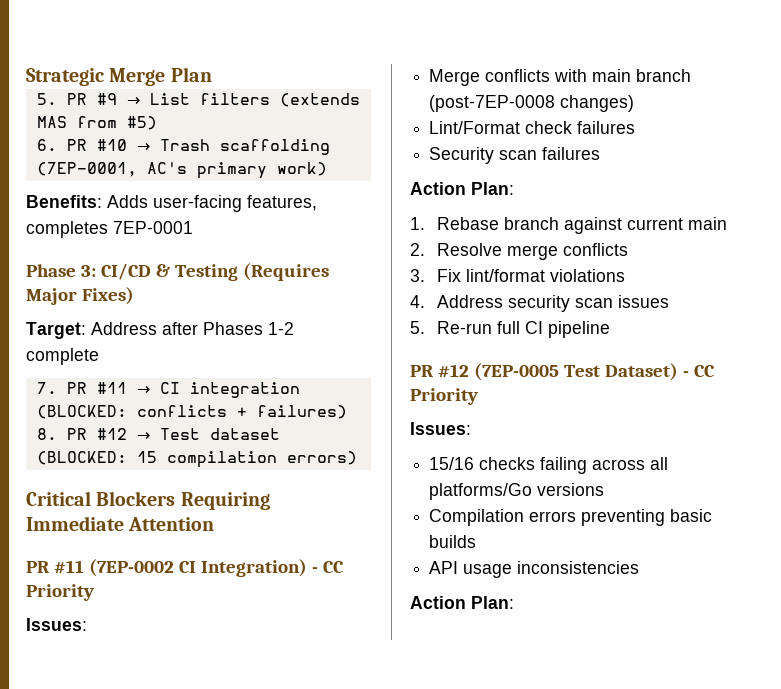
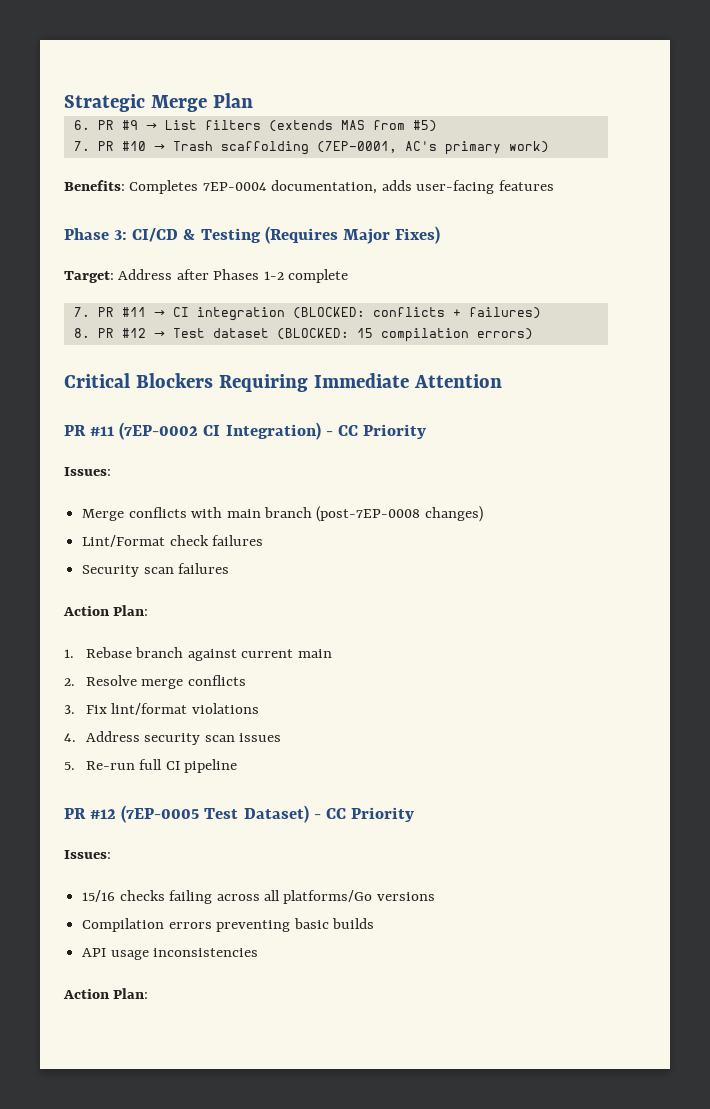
- 5. PR #9 → List filters (extends MAS from #5)
+ 6. PR #9 → List filters (extends MAS from #5)
- 6. PR #10 → Trash scaffolding (7EP-0001, AC's primary work)
+ 7. PR #10 → Trash scaffolding (7EP-0001, AC's primary work)
- Benefits: Adds user-facing features, completes 7EP-0001
+ Benefits: Completes 7EP-0004 documentation, adds user-facing features

